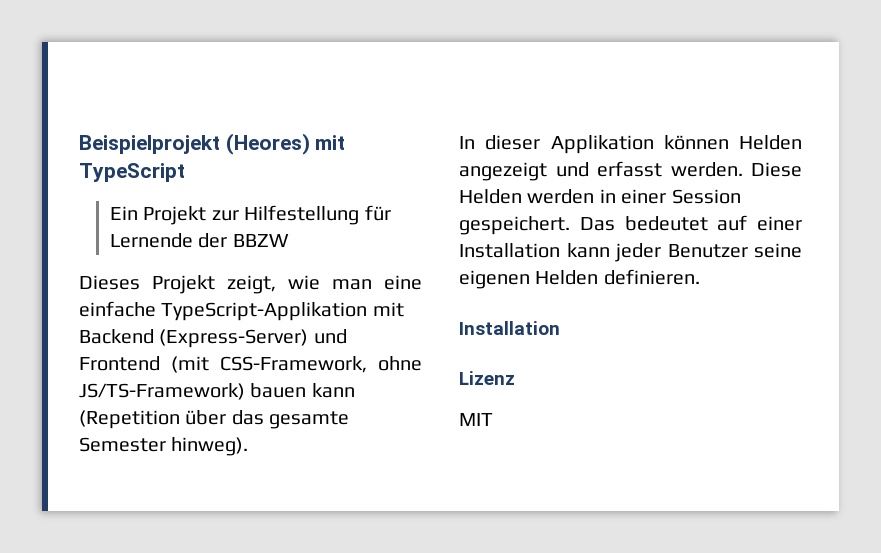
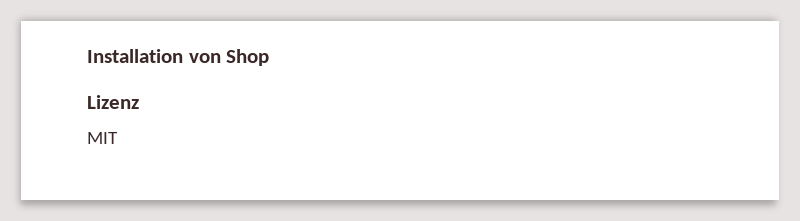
- Beispielprojekt (Heores) mit TypeScript
- Ein Projekt zur Hilfestellung für Lernende der BBZW
- Dieses Projekt zeigt, wie man eine einfache TypeScript-Applikation mit Backend (Express-Server) und Frontend (mit CSS-Framework, ohne JS/TS-Framework) bauen kann (Repetition über das gesamte Semester hinweg).
- In dieser Applikation können Helden angezeigt und erfasst werden. Diese Helden werden in einer Session gespeichert. Das bedeutet auf einer Installation kann jeder Benutzer seine eigenen Helden definieren.
- Installation
+ Installation von Shop

